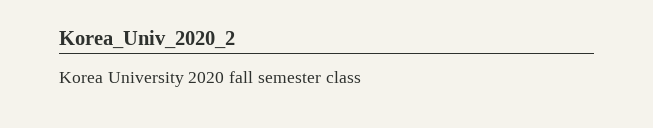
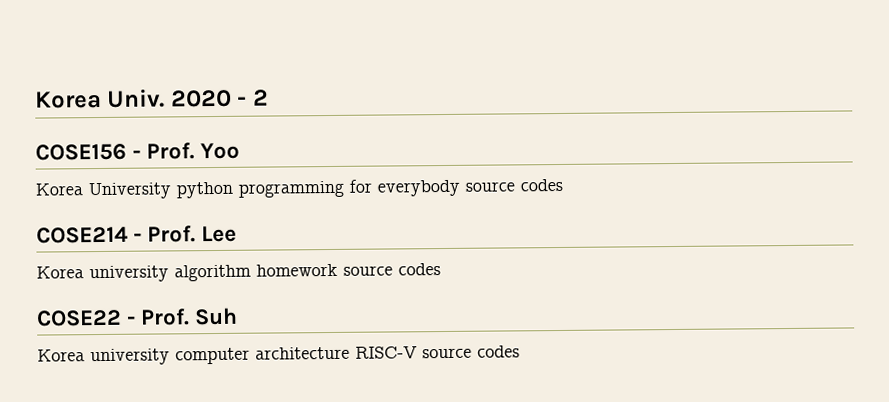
- Korea_Univ_2020_2
- Korea University 2020 fall semester class
+ Korea Univ. 2020 - 2
+ COSE156 - Prof. Yoo
+ Korea University python programming for everybody source codes
+ COSE214 - Prof. Lee
+ Korea university algorithm homework source codes
+ COSE22 - Prof. Suh
+ Korea university computer architecture RISC-V source codes

